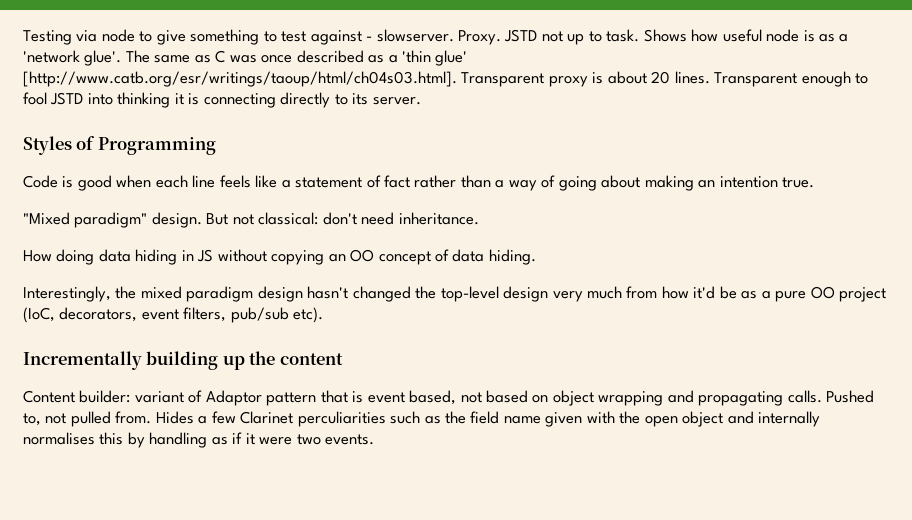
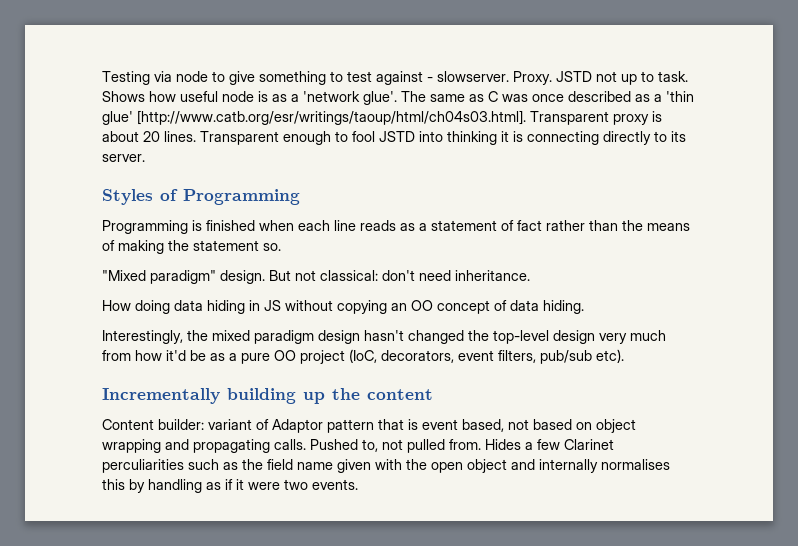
- Code is good when each line feels like a statement of fact rather than a way of going about making an intention true.
+ Programming is finished when each line reads as a statement of fact rather than the means of making the statement so.

